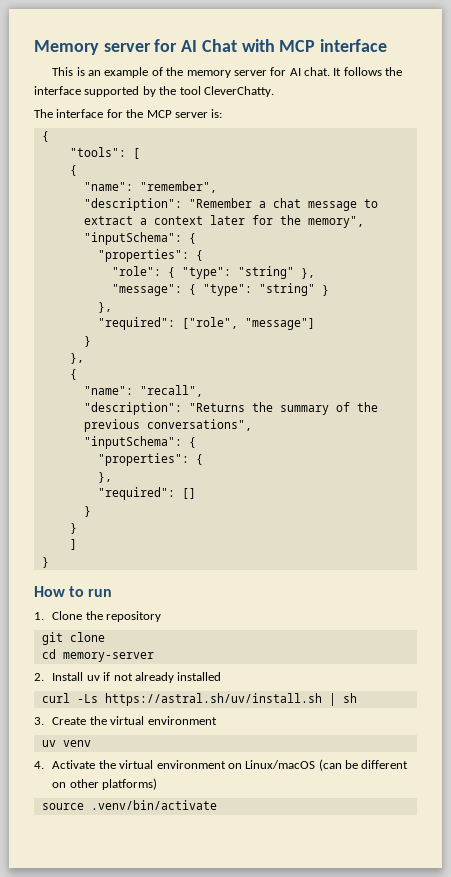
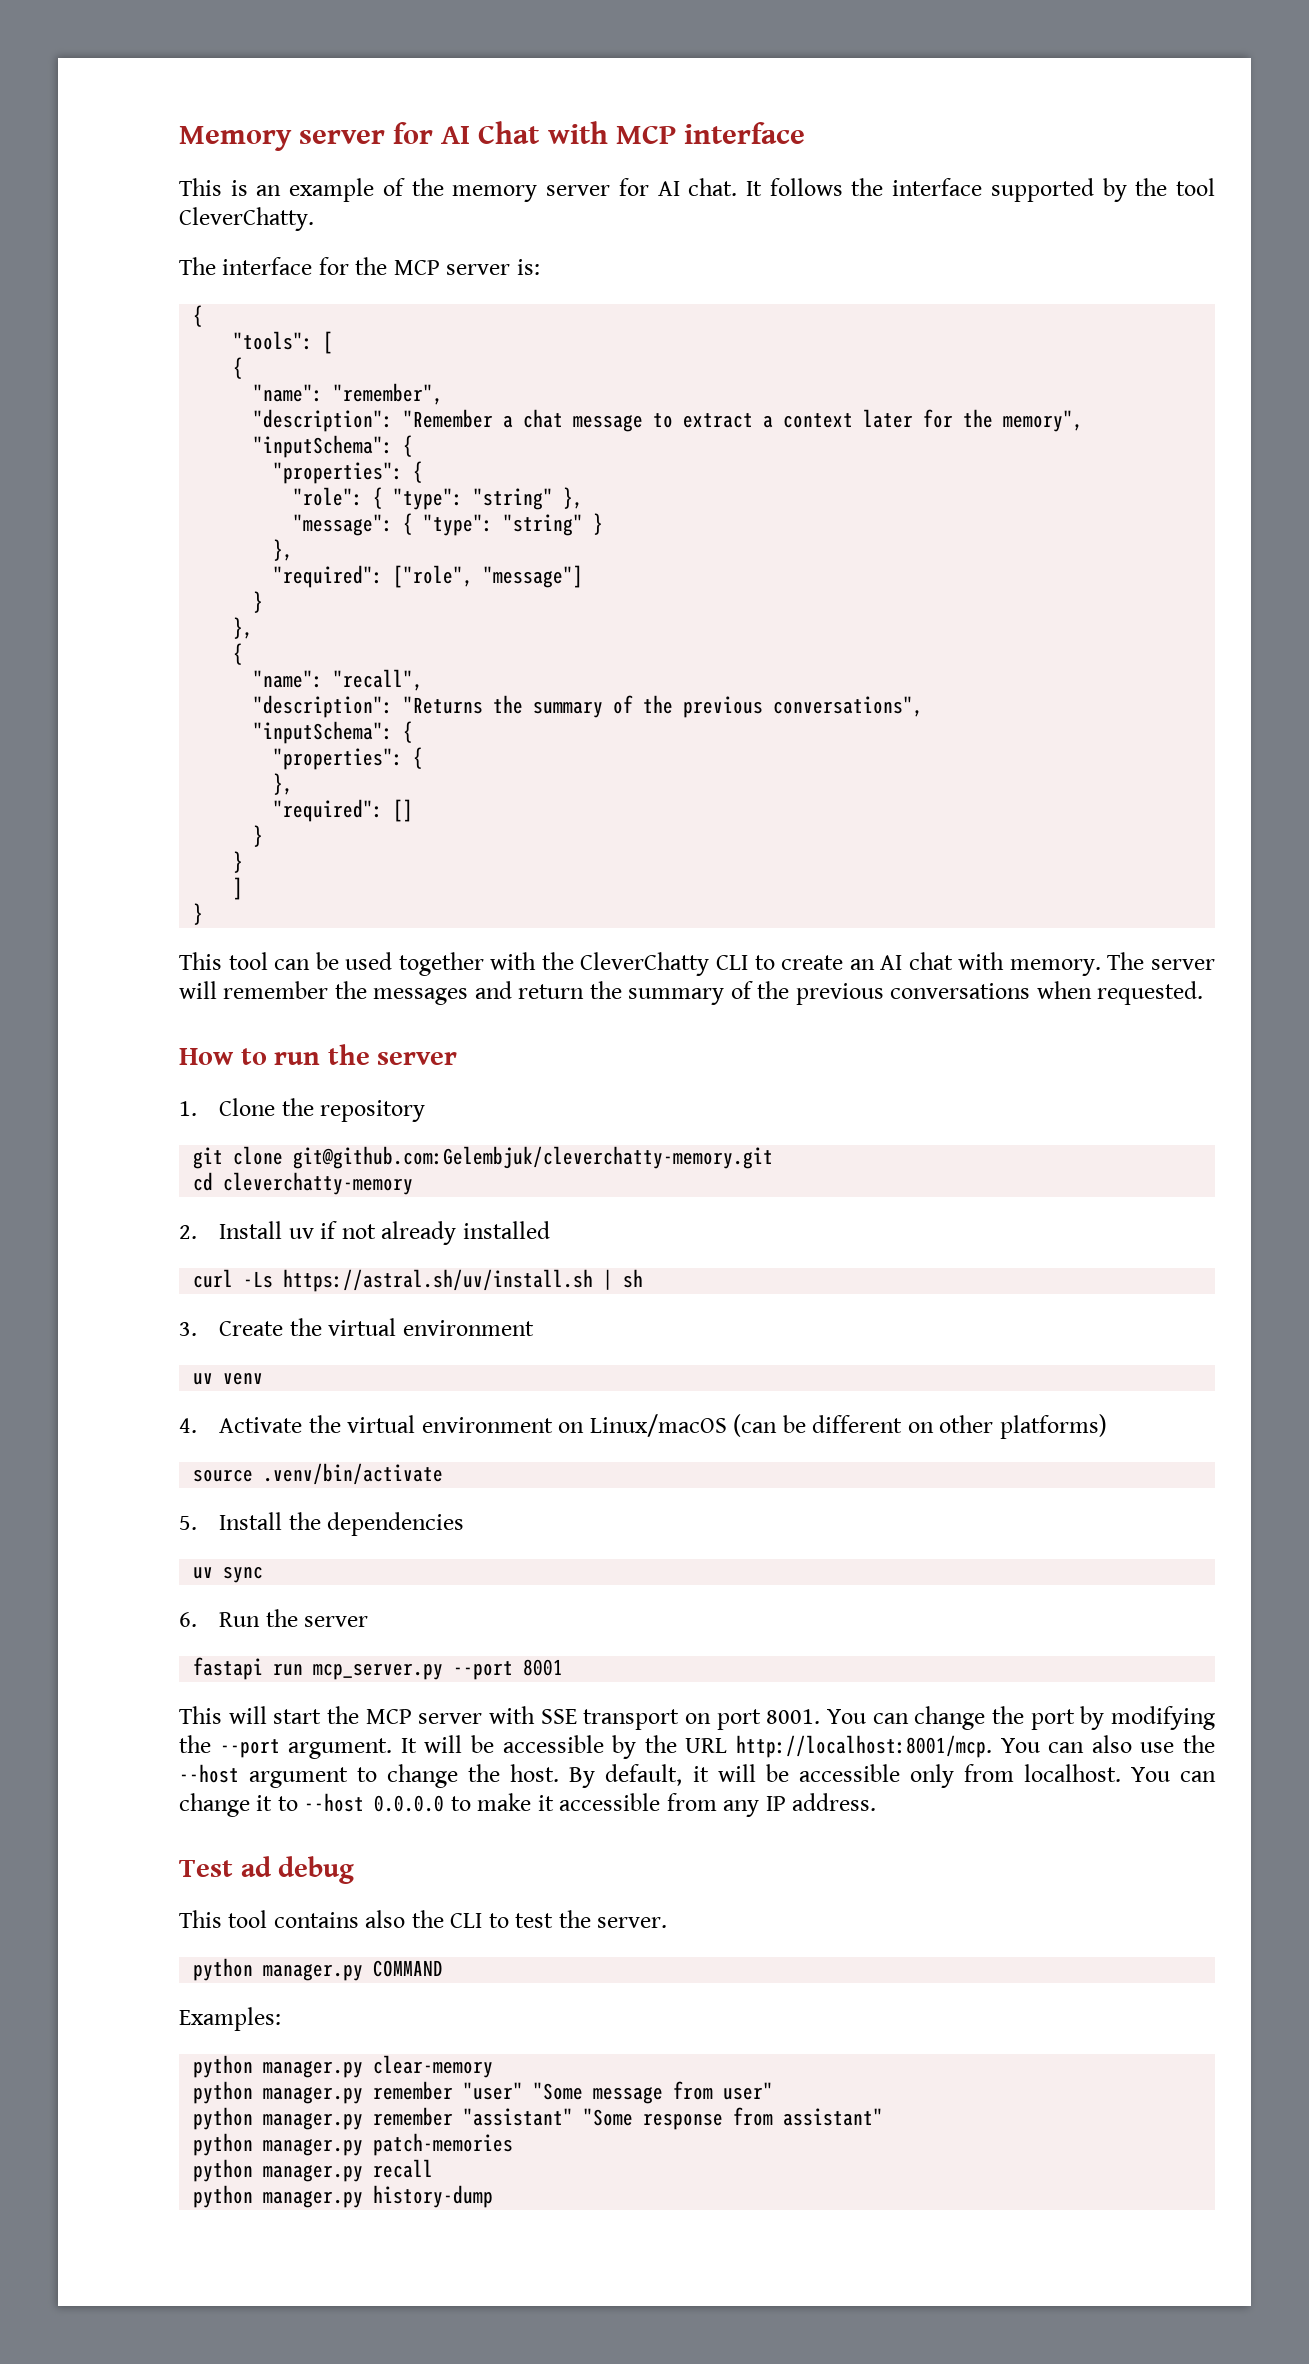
+ This tool can be used together with the CleverChatty CLI to create an AI chat with memory. The server will remember the messages and return the summary of the previous conversations when requested.
- How to run
+ How to run the server
- git clone
+ git clone git@github.com:Gelembjuk/cleverchatty-memory.git
- cd memory-server
+ cd cleverchatty-memory
+ 5. Install the dependencies
+ uv sync
+ 6. Run the server
+ fastapi run mcp_server.py --port 8001
+ This will start the MCP server with SSE transport on port 8001. You can change the port by modifying the --port argument. It will be accessible by the URL http://localhost:8001/mcp. You can also use the --host argument to change the host. By default, it will be accessible only from localhost. You can change it to --host 0.0.0.0 to make it accessible from any IP address.
+ Test ad debug
+ This tool contains also the CLI to test the server.
+ python manager.py COMMAND
+ Examples:
+ python manager.py clear-memory
+ python manager.py remember "user" "Some message from user"
+ python manager.py remember "assistant" "Some response from assistant"
+ python manager.py patch-memories
+ python manager.py recall
+ python manager.py history-dump

